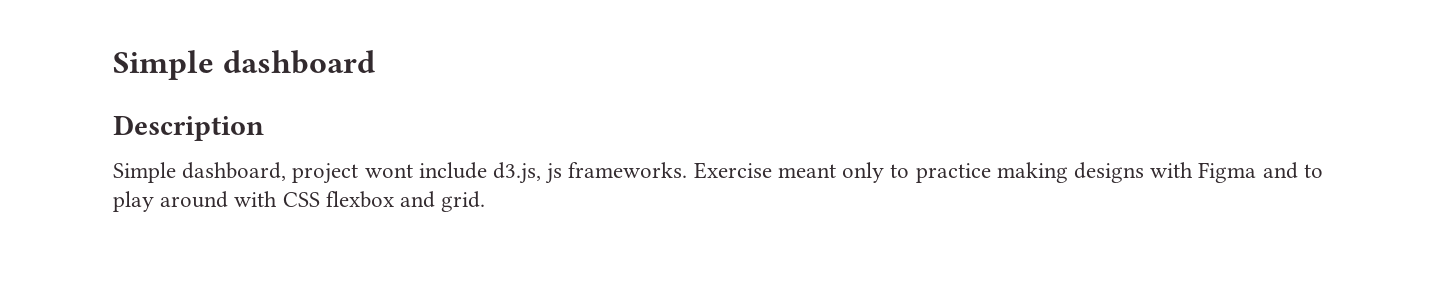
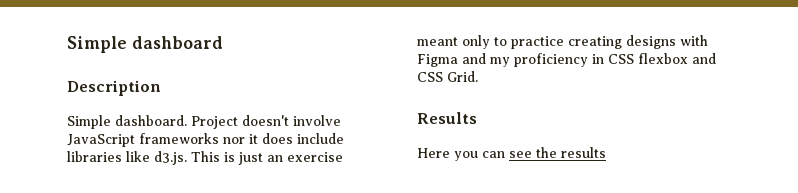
- Simple dashboard, project wont include d3.js, js frameworks. Exercise meant only to practice making designs with Figma and to play around with CSS flexbox and grid.
+ Simple dashboard. Project doesn't involve JavaScript frameworks nor it does include libraries like d3.js. This is just an exercise meant only to practice creating designs with Figma and my proficiency in CSS flexbox and CSS Grid.
+ Results
+ Here you can see the results

